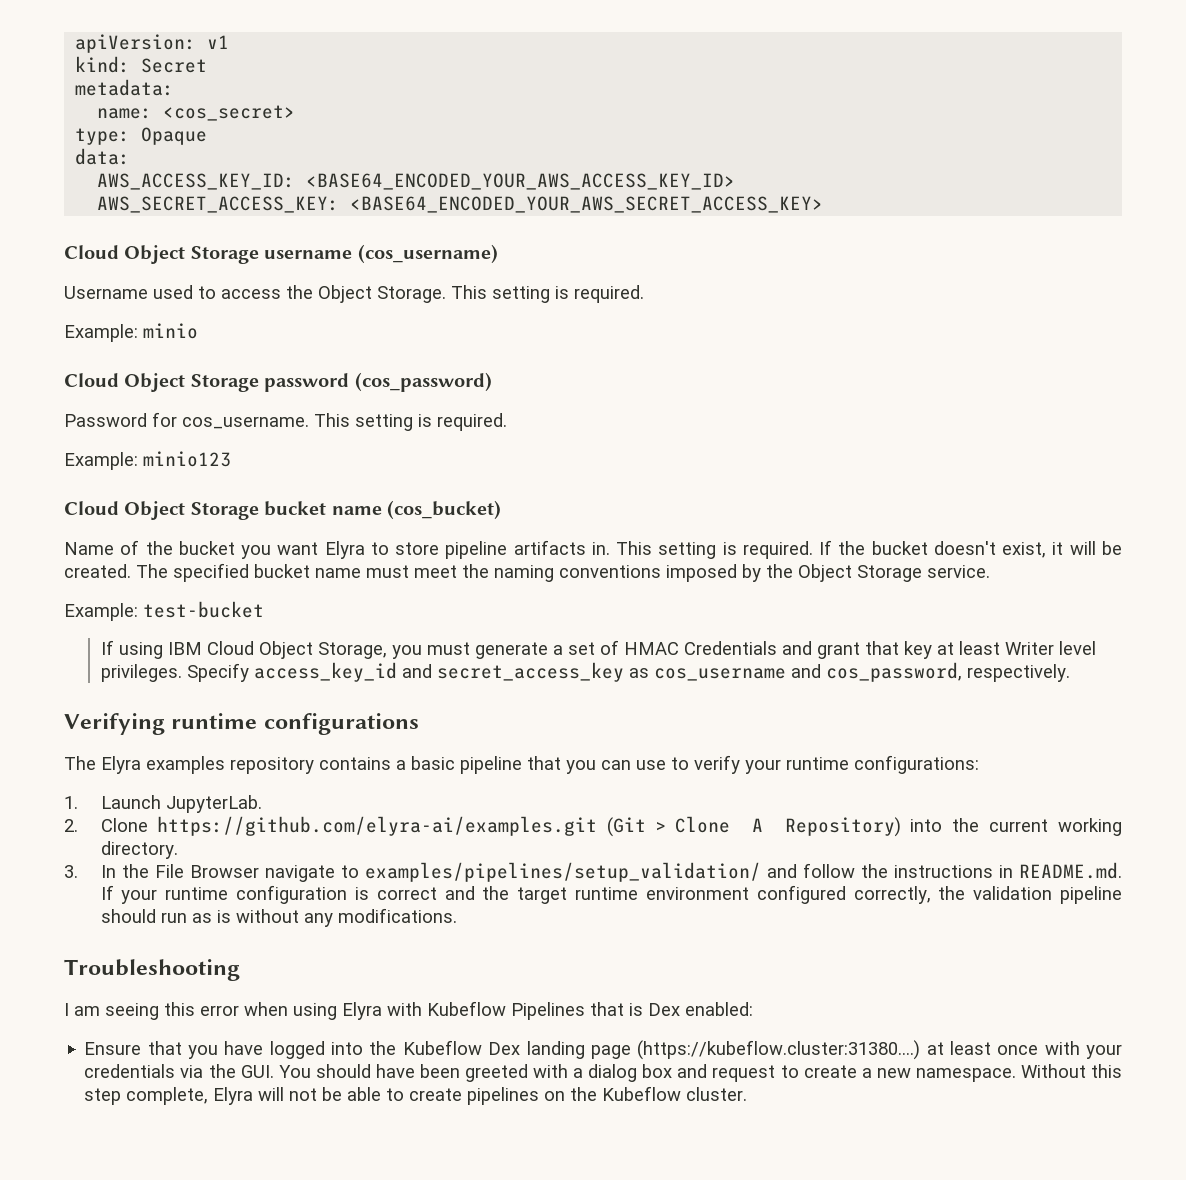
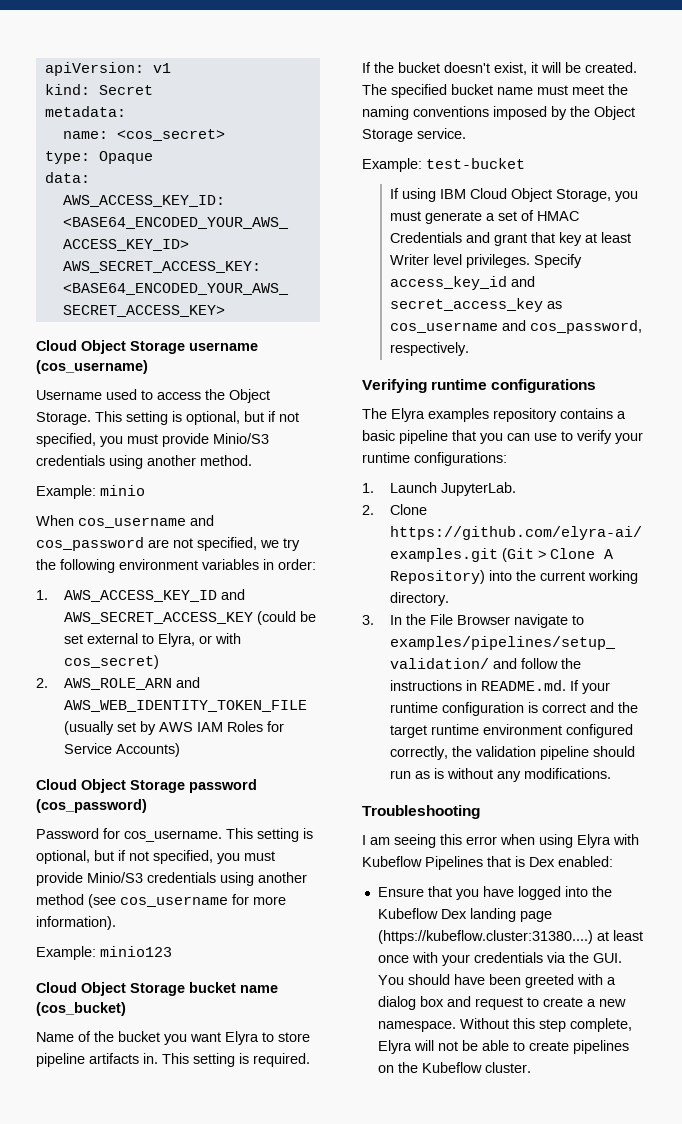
- Username used to access the Object Storage. This setting is required.
+ Username used to access the Object Storage. This setting is optional, but if not specified, you must provide Minio/S3 credentials using another method.
  Example: minio
+ When cos_username and cos_password are not specified, we try the following environment variables in order:
+ 1. AWS_ACCESS_KEY_ID and AWS_SECRET_ACCESS_KEY (could be set external to Elyra, or with cos_secret)
+ 2. AWS_ROLE_ARN and AWS_WEB_IDENTITY_TOKEN_FILE (usually set by AWS IAM Roles for Service Accounts)
- Password for cos_username. This setting is required.
+ Password for cos_username. This setting is optional, but if not specified, you must provide Minio/S3 credentials using another method (see cos_username for more information).

